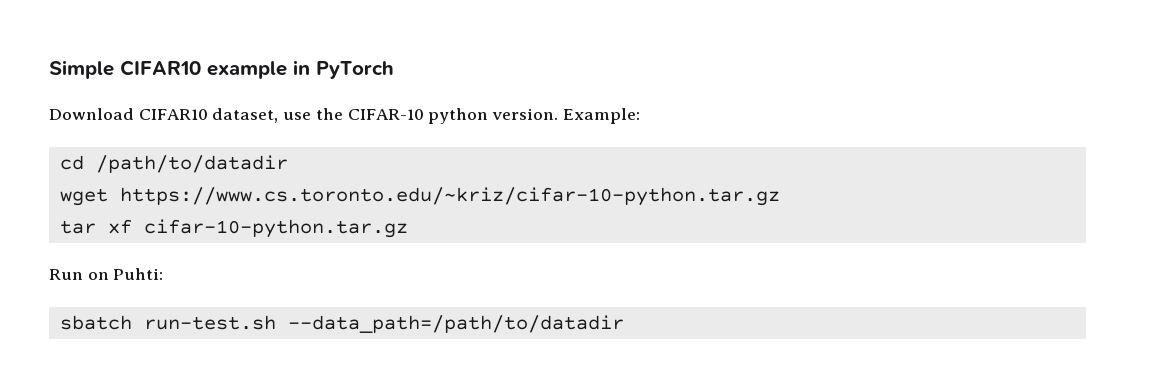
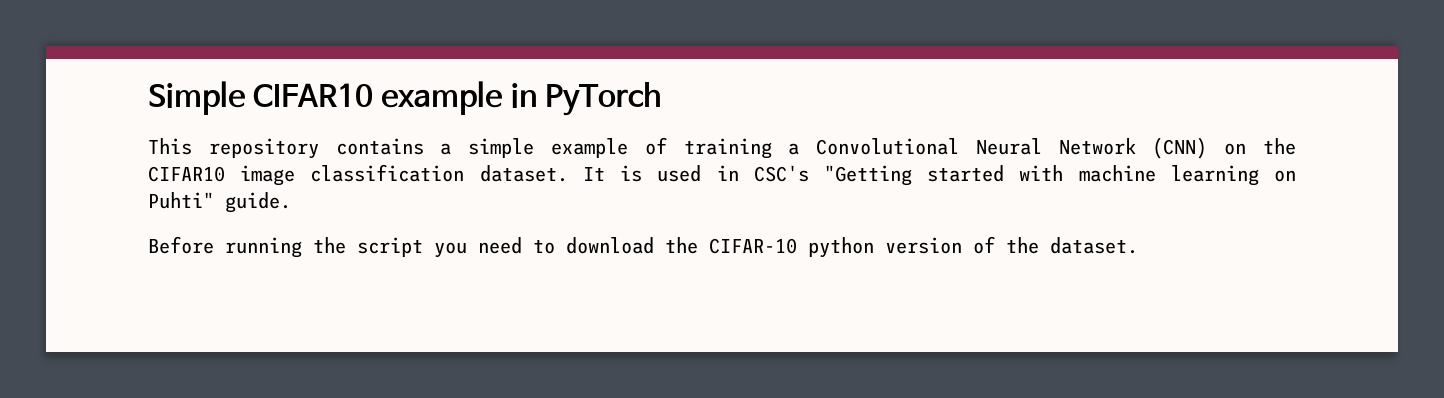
- Download CIFAR10 dataset, use the CIFAR-10 python version. Example:
- cd /path/to/datadir
- wget https://www.cs.toronto.edu/~kriz/cifar-10-python.tar.gz
- tar xf cifar-10-python.tar.gz
- Run on Puhti:
- sbatch run-test.sh --data_path=/path/to/datadir
+ This repository contains a simple example of training a Convolutional Neural Network (CNN) on the CIFAR10 image classification dataset. It is used in CSC's "Getting started with machine learning on Puhti" guide.
+ Before running the script you need to download the CIFAR-10 python version of the dataset.

